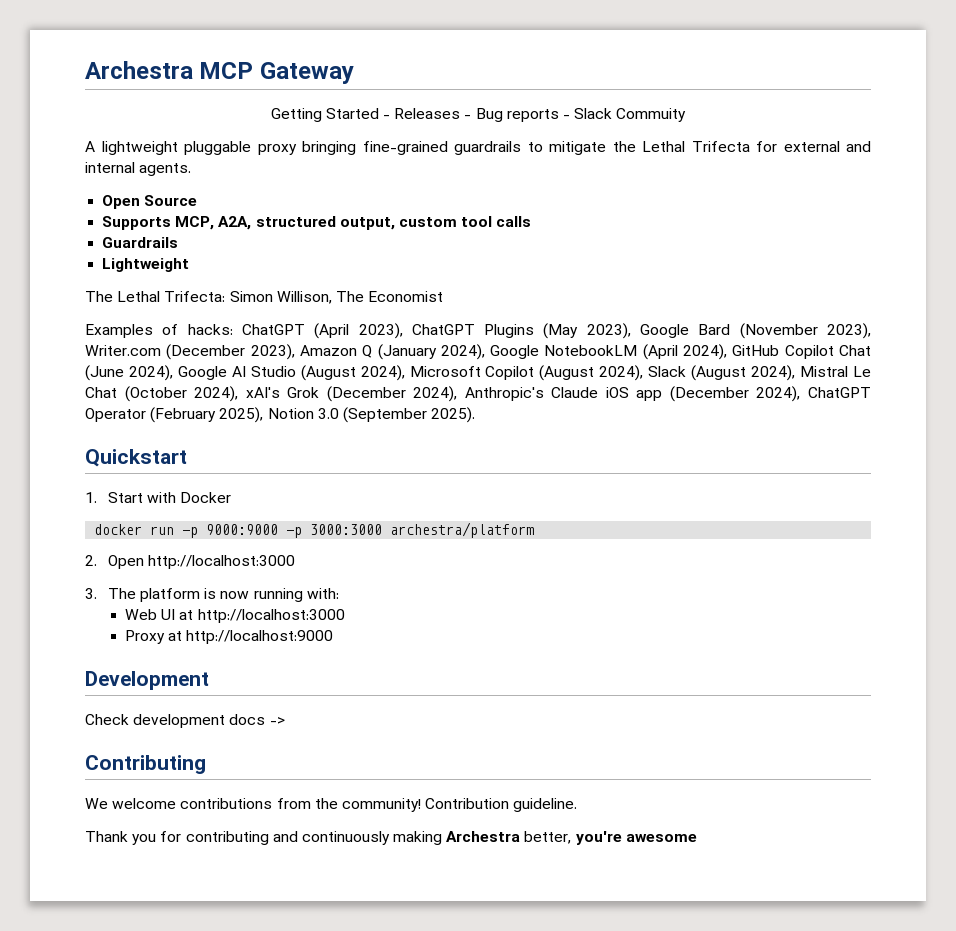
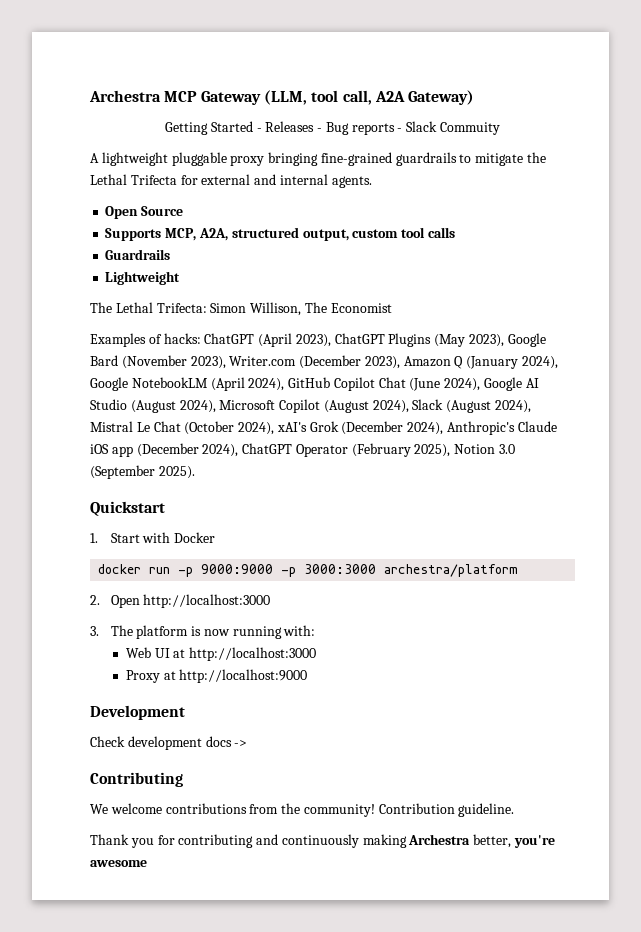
- Archestra MCP Gateway
+ Archestra MCP Gateway (LLM, tool call, A2A Gateway)

